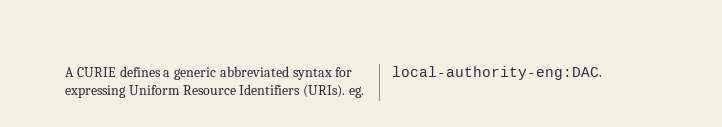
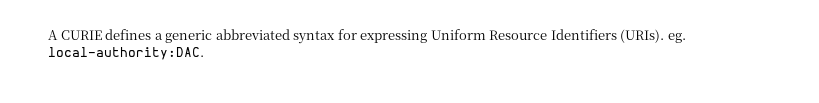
- A CURIE defines a generic abbreviated syntax for expressing Uniform Resource Identifiers (URIs). eg. local-authority-eng:DAC.
+ A CURIE defines a generic abbreviated syntax for expressing Uniform Resource Identifiers (URIs). eg. local-authority:DAC.

